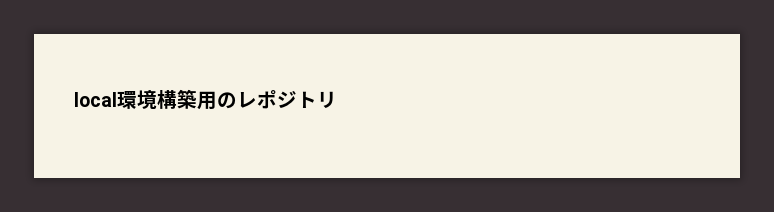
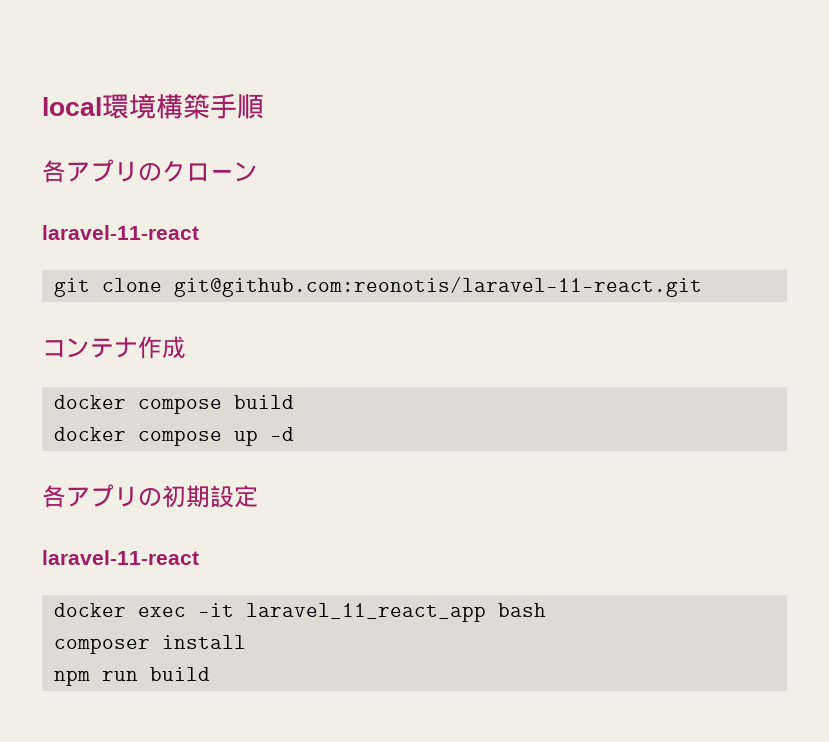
- local環境構築用のレポジトリ
+ local環境構築手順
+ 各アプリのクローン
+ laravel-11-react
+ git clone git@github.com:reonotis/laravel-11-react.git
+ コンテナ作成
+ docker compose build
+ docker compose up -d
+ 各アプリの初期設定
+ laravel-11-react
+ docker exec -it laravel_11_react_app bash
+ composer install
+ npm run build

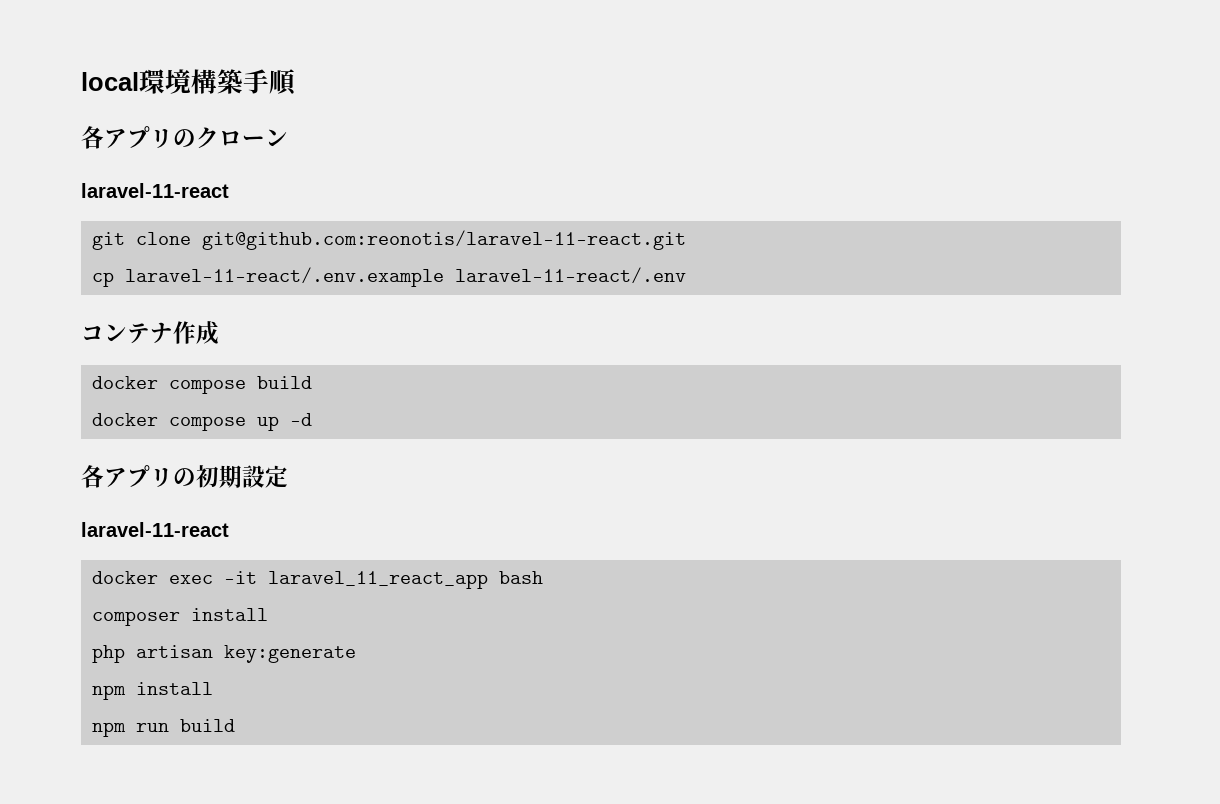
+ cp laravel-11-react/.env.example laravel-11-react/.env
+ php artisan key:generate
+ npm install

